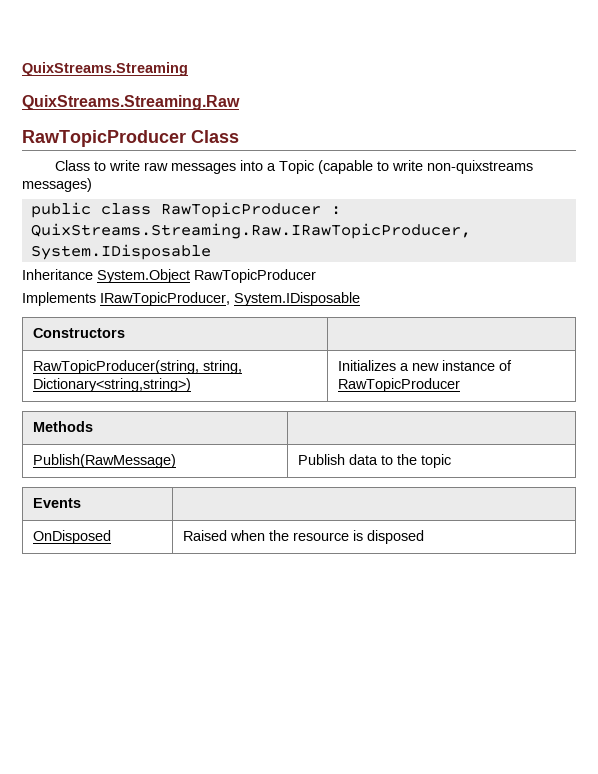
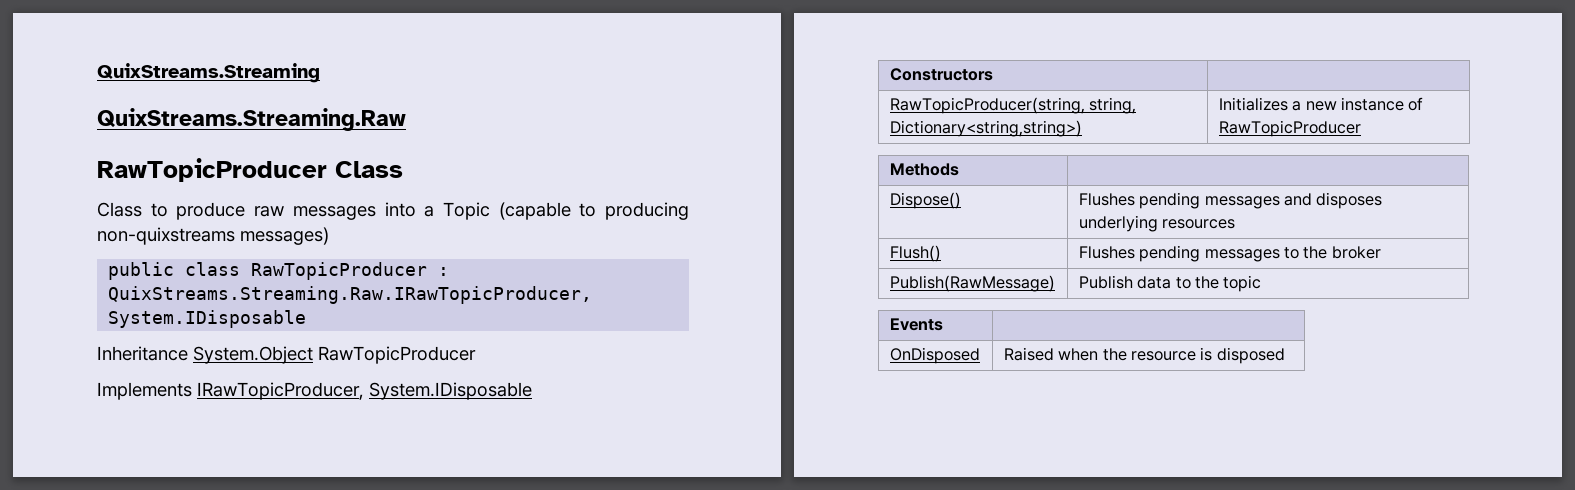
- Class to write raw messages into a Topic (capable to write non-quixstreams messages)
+ Class to produce raw messages into a Topic (capable to producing non-quixstreams messages)
+ Dispose() | Flushes pending messages and disposes underlying resources
+ Flush() | Flushes pending messages to the broker

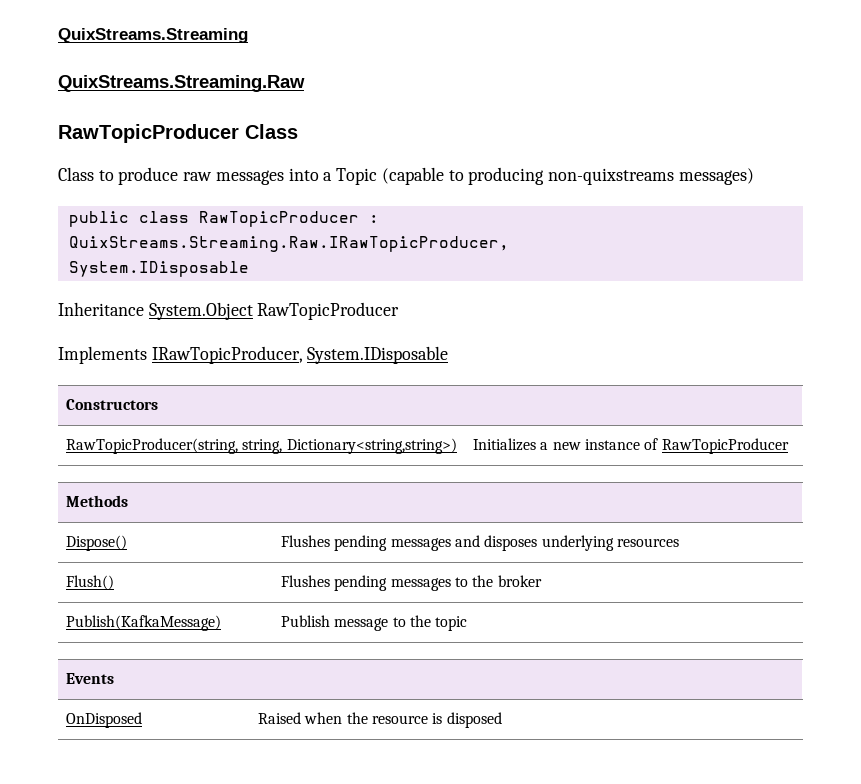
- Publish(RawMessage) | Publish data to the topic
+ Publish(KafkaMessage) | Publish message to the topic

